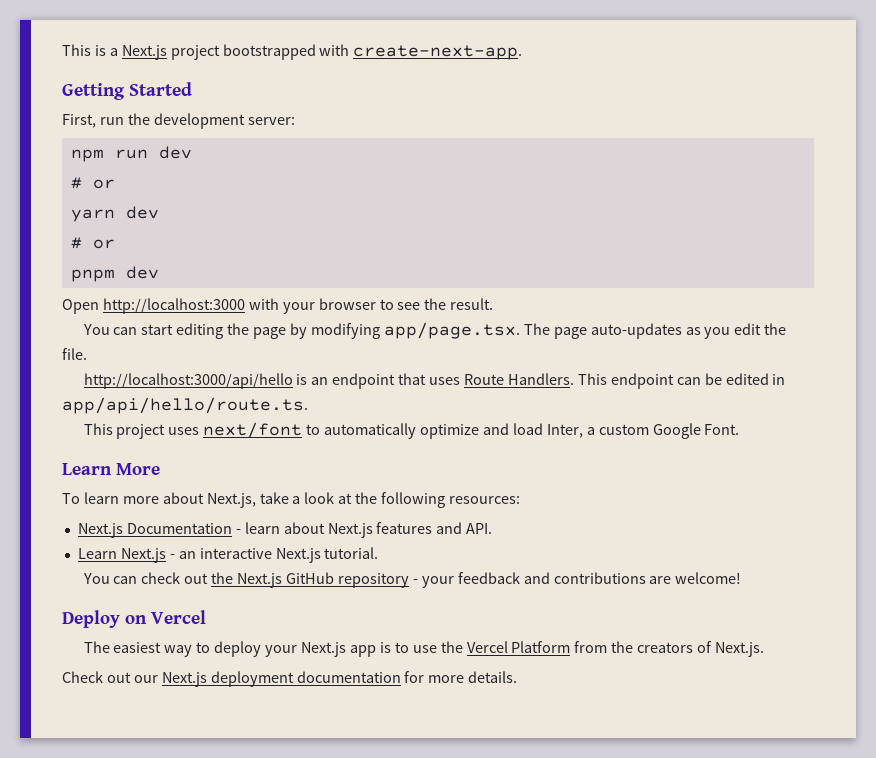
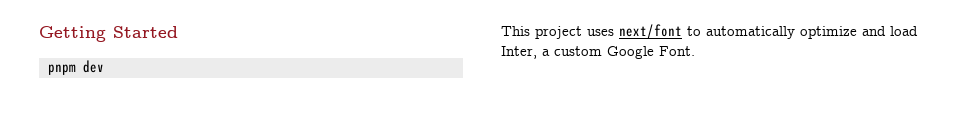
- This is a Next.js project bootstrapped with create-next-app.
  Getting Started
- First, run the development server:
- npm run dev
- # or
- yarn dev
- # or
  pnpm dev
- Open http://localhost:3000 with your browser to see the result.
- You can start editing the page by modifying app/page.tsx. The page auto-updates as you edit the file.
- http://localhost:3000/api/hello is an endpoint that uses Route Handlers. This endpoint can be edited in app/api/hello/route.ts.
- Learn More
- To learn more about Next.js, take a look at the following resources:
- Next.js Documentation - learn about Next.js features and API.
- Learn Next.js - an interactive Next.js tutorial.
- You can check out the Next.js GitHub repository - your feedback and contributions are welcome!
- Deploy on Vercel
- The easiest way to deploy your Next.js app is to use the Vercel Platform from the creators of Next.js.
- Check out our Next.js deployment documentation for more details.

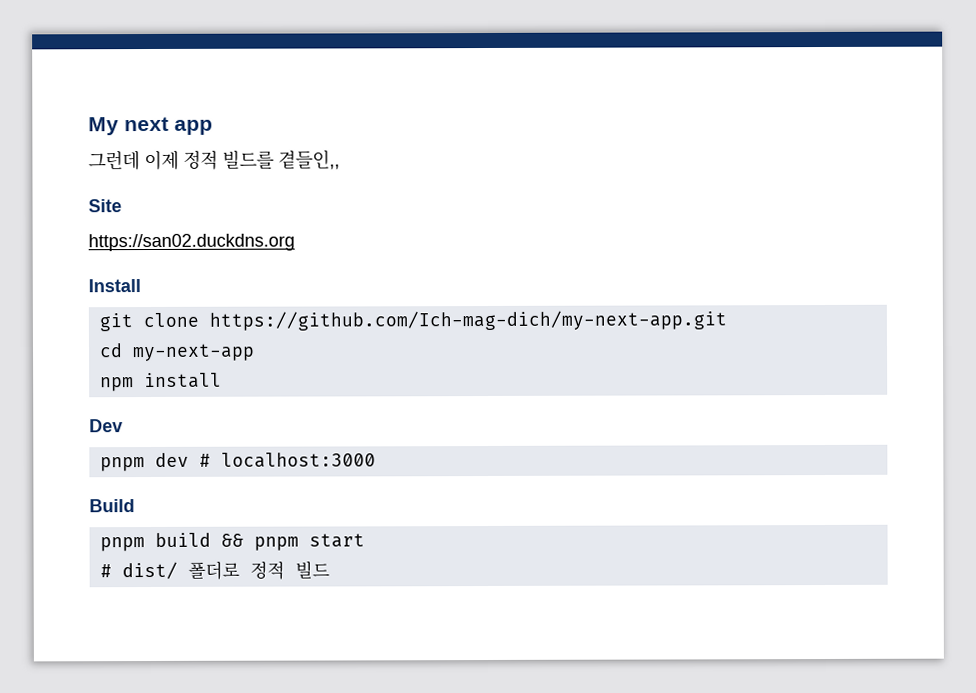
- Getting Started
- pnpm dev
- This project uses next/font to automatically optimize and load Inter, a custom Google Font.
+ My next app
+ 그런데 이제 정적 빌드를 곁들인,,
+ Site
+ https://san02.duckdns.org
+ Install
+ git clone https://github.com/Ich-mag-dich/my-next-app.git
+ cd my-next-app
+ npm install
+ Dev
+ pnpm dev # localhost:3000
+ Build
+ pnpm build && pnpm start
+ # dist/ 폴더로 정적 빌드

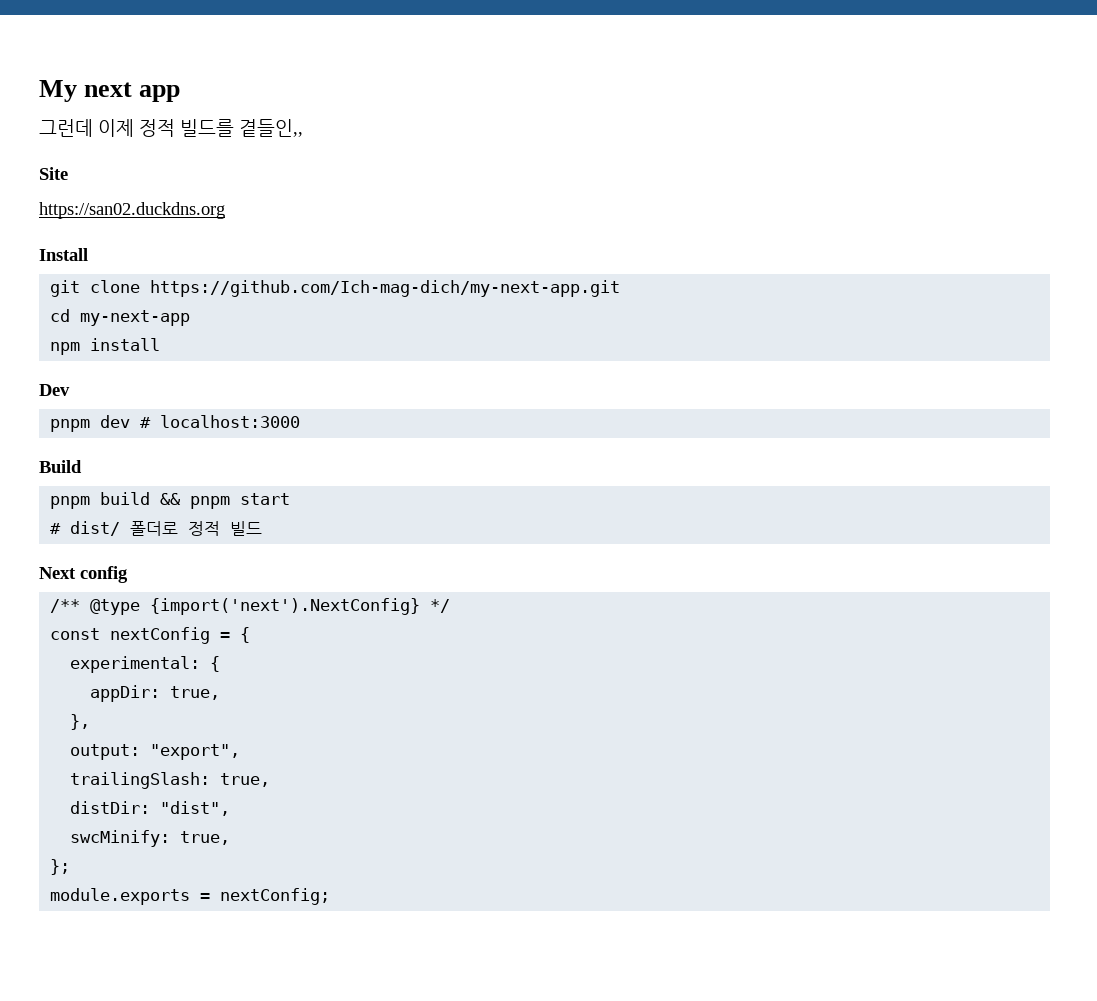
+ Next config
+ /** @type {import('next').NextConfig} */
+ const nextConfig = {
+ experimental: {
+ appDir: true,
+ },
+ output: "export",
+ trailingSlash: true,
+ distDir: "dist",
+ swcMinify: true,
+ };
+ module.exports = nextConfig;

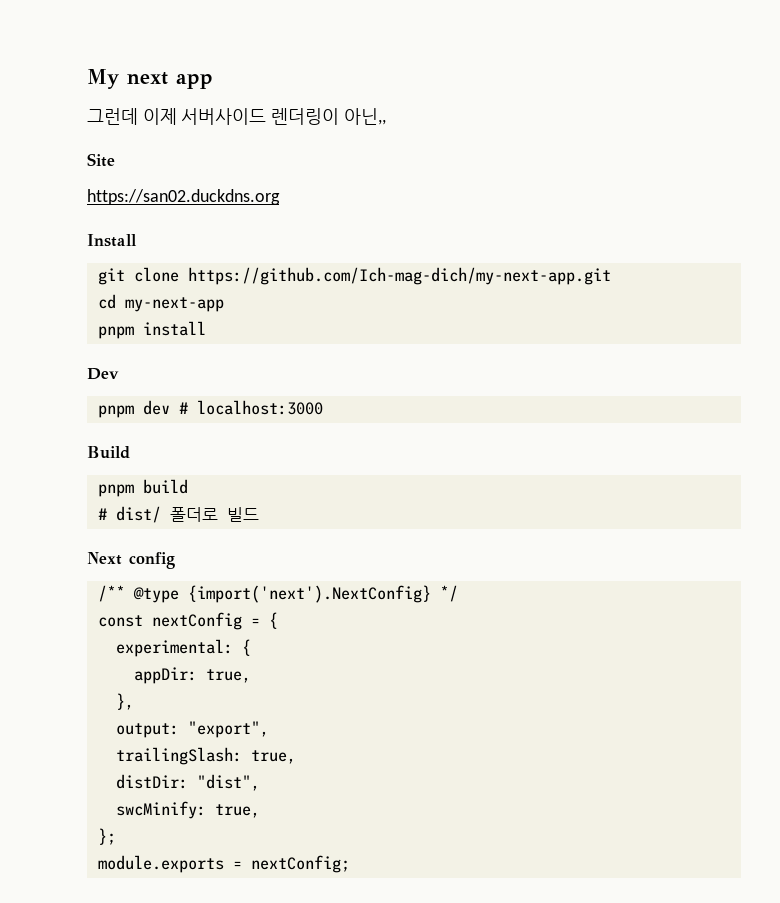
- 그런데 이제 정적 빌드를 곁들인,,
+ 그런데 이제 서버사이드 렌더링이 아닌,,
- npm install
+ pnpm install
- pnpm build && pnpm start
+ pnpm build
- # dist/ 폴더로 정적 빌드
+ # dist/ 폴더로 빌드

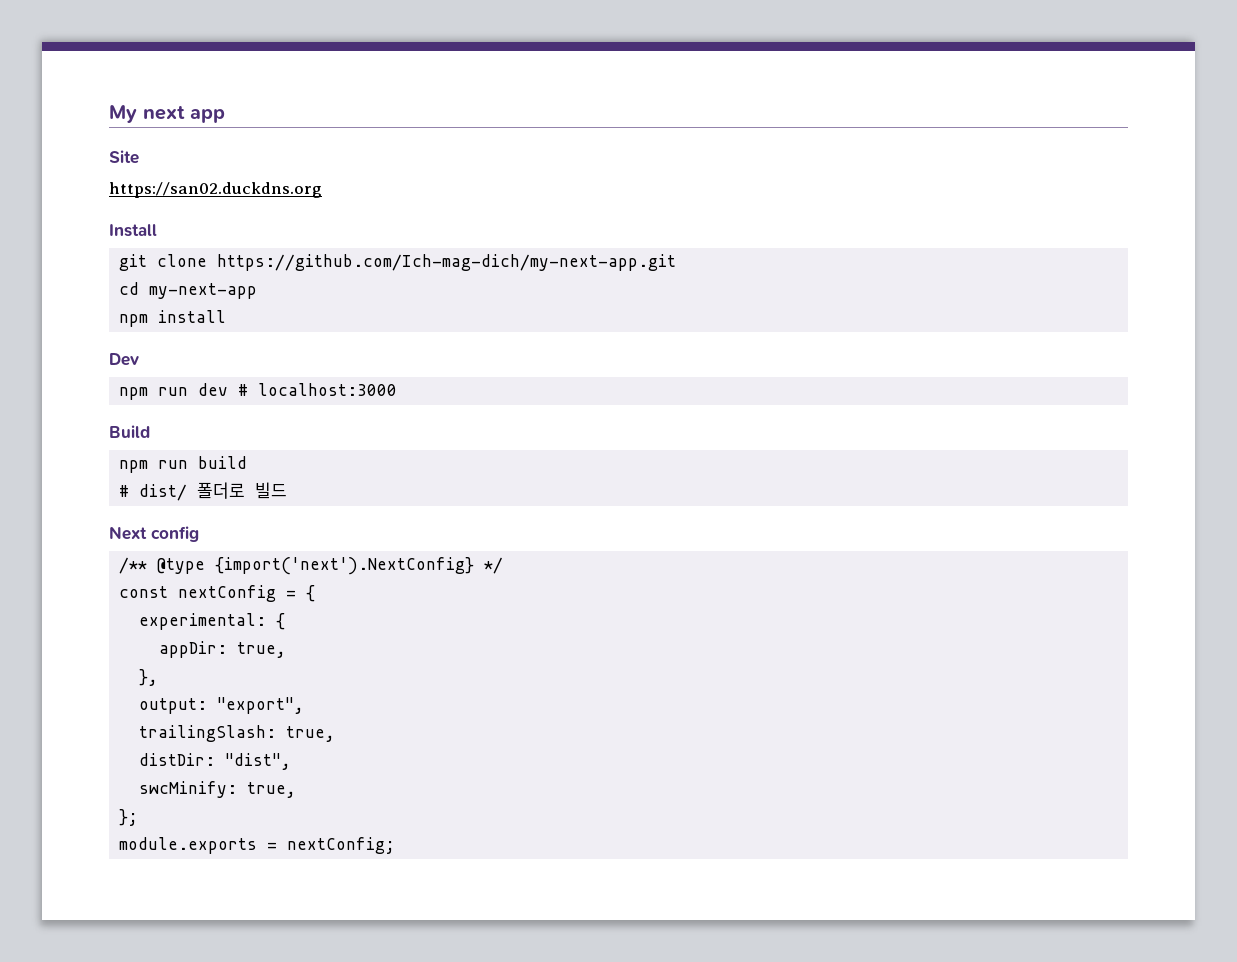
- 그런데 이제 서버사이드 렌더링이 아닌,,
- pnpm install
+ npm install
- pnpm dev # localhost:3000
+ npm run dev # localhost:3000
- pnpm build
+ npm run build

